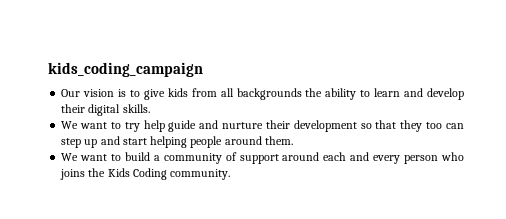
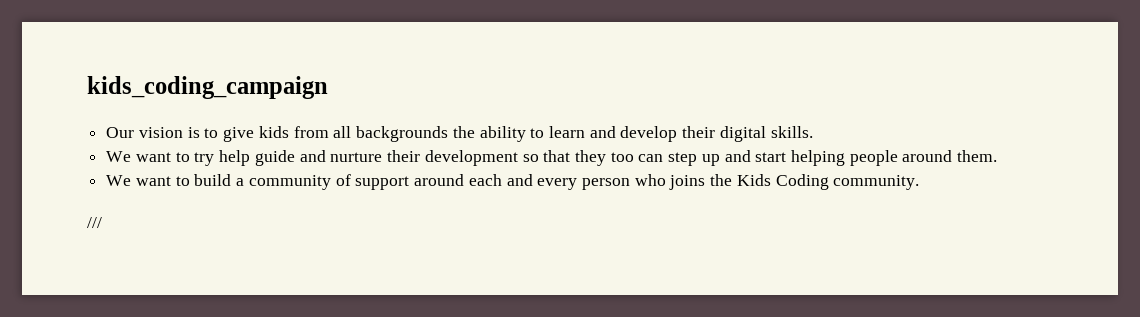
+ ///

